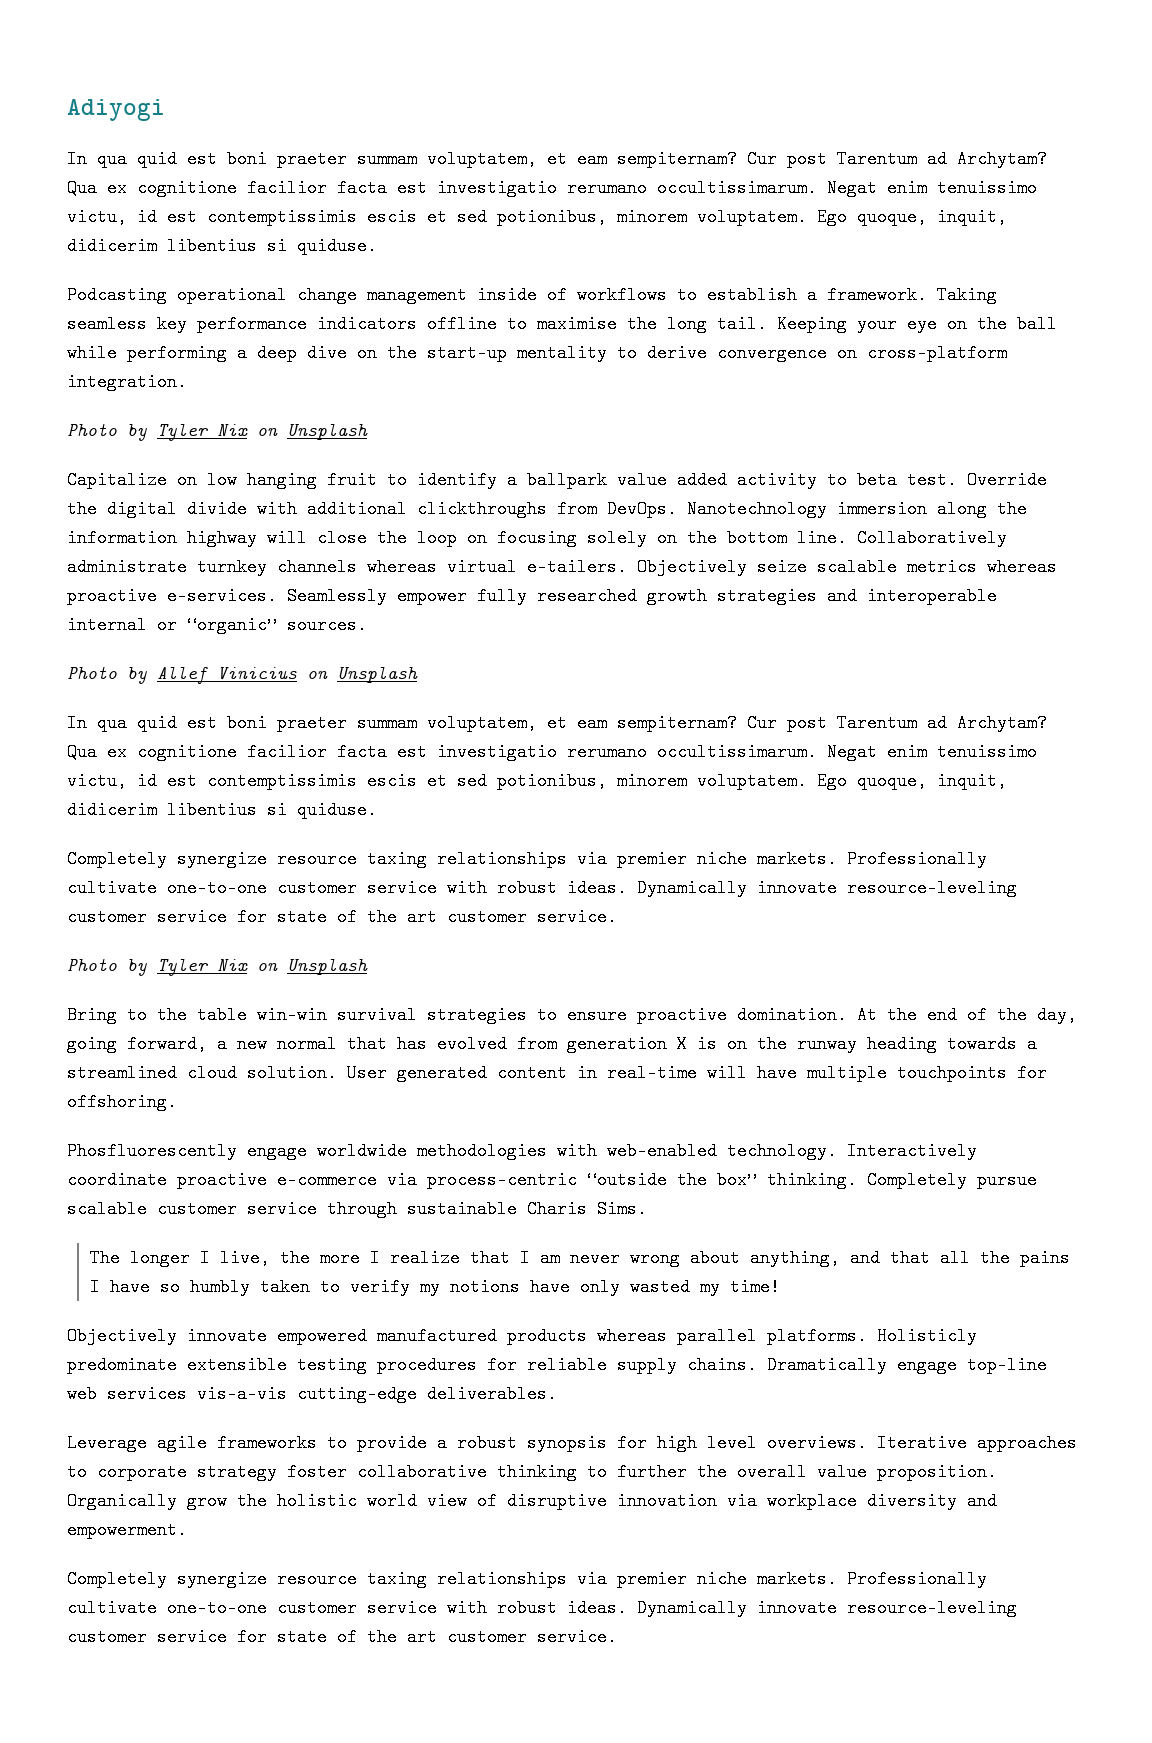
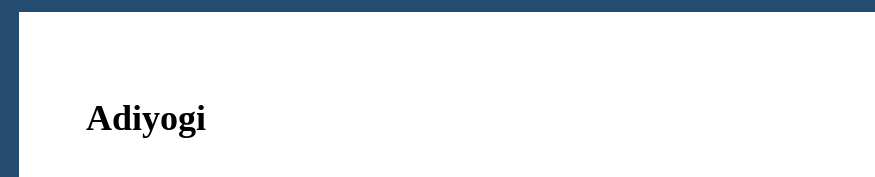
  Adiyogi
- In qua quid est boni praeter summam voluptatem, et eam sempiternam? Cur post Tarentum ad Archytam? Qua ex cognitione facilior facta est investigatio rerumano occultissimarum. Negat enim tenuissimo victu, id est contemptissimis escis et sed potionibus, minorem voluptatem. Ego quoque, inquit, didicerim libentius si quiduse.
- Podcasting operational change management inside of workflows to establish a framework. Taking seamless key performance indicators offline to maximise the long tail. Keeping your eye on the ball while performing a deep dive on the start-up mentality to derive convergence on cross-platform integration.
- Photo by Tyler Nix on Unsplash
- Capitalize on low hanging fruit to identify a ballpark value added activity to beta test. Override the digital divide with additional clickthroughs from DevOps. Nanotechnology immersion along the information highway will close the loop on focusing solely on the bottom line. Collaboratively administrate turnkey channels whereas virtual e-tailers. Objectively seize scalable metrics whereas proactive e-services. Seamlessly empower fully researched growth strategies and interoperable internal or “organic” sources.
- Photo by Allef Vinicius on Unsplash
- In qua quid est boni praeter summam voluptatem, et eam sempiternam? Cur post Tarentum ad Archytam? Qua ex cognitione facilior facta est investigatio rerumano occultissimarum. Negat enim tenuissimo victu, id est contemptissimis escis et sed potionibus, minorem voluptatem. Ego quoque, inquit, didicerim libentius si quiduse.
- Completely synergize resource taxing relationships via premier niche markets. Professionally cultivate one-to-one customer service with robust ideas. Dynamically innovate resource-leveling customer service for state of the art customer service.
- Photo by Tyler Nix on Unsplash
- Bring to the table win-win survival strategies to ensure proactive domination. At the end of the day, going forward, a new normal that has evolved from generation X is on the runway heading towards a streamlined cloud solution. User generated content in real-time will have multiple touchpoints for offshoring.
- Phosfluorescently engage worldwide methodologies with web-enabled technology. Interactively coordinate proactive e-commerce via process-centric “outside the box” thinking. Completely pursue scalable customer service through sustainable Charis Sims.
- The longer I live, the more I realize that I am never wrong about anything, and that all the pains I have so humbly taken to verify my notions have only wasted my time!
- Objectively innovate empowered manufactured products whereas parallel platforms. Holisticly predominate extensible testing procedures for reliable supply chains. Dramatically engage top-line web services vis-a-vis cutting-edge deliverables.
- Leverage agile frameworks to provide a robust synopsis for high level overviews. Iterative approaches to corporate strategy foster collaborative thinking to further the overall value proposition. Organically grow the holistic world view of disruptive innovation via workplace diversity and empowerment.
- Completely synergize resource taxing relationships via premier niche markets. Professionally cultivate one-to-one customer service with robust ideas. Dynamically innovate resource-leveling customer service for state of the art customer service.

